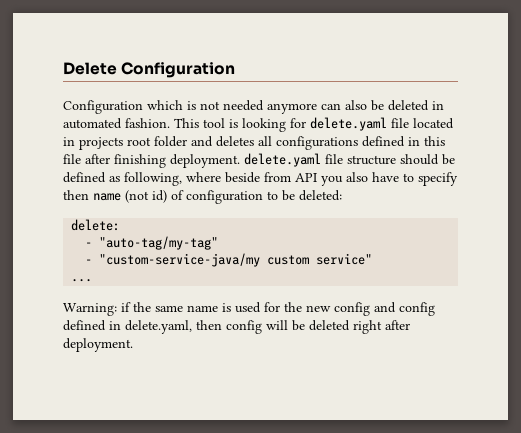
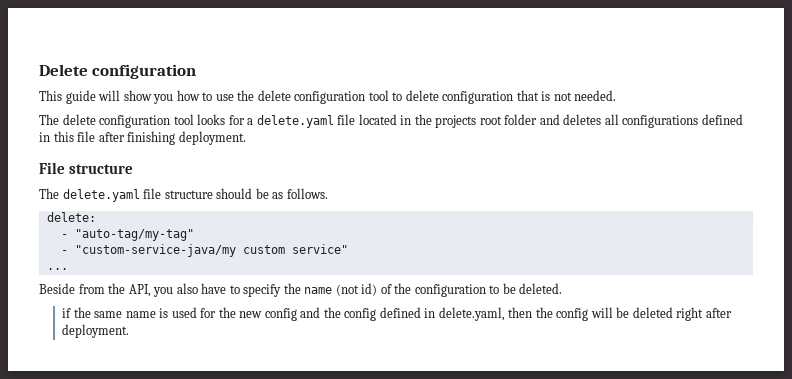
- Delete Configuration
- Configuration which is not needed anymore can also be deleted in automated fashion. This tool is looking for delete.yaml file located in projects root folder and deletes all configurations defined in this file after finishing deployment. delete.yaml file structure should be defined as following, where beside from API you also have to specify then name (not id) of configuration to be deleted:
+ Delete configuration
+ This guide will show you how to use the delete configuration tool to delete configuration that is not needed.
+ The delete configuration tool looks for a delete.yaml file located in the projects root folder and deletes all configurations defined in this file after finishing deployment.
+ File structure
+ The delete.yaml file structure should be as follows.
- Warning: if the same name is used for the new config and config defined in delete.yaml, then config will be deleted right after deployment.
+ Beside from the API, you also have to specify the name (not id) of the configuration to be deleted.
+ if the same name is used for the new config and the config defined in delete.yaml, then the config will be deleted right after deployment.

